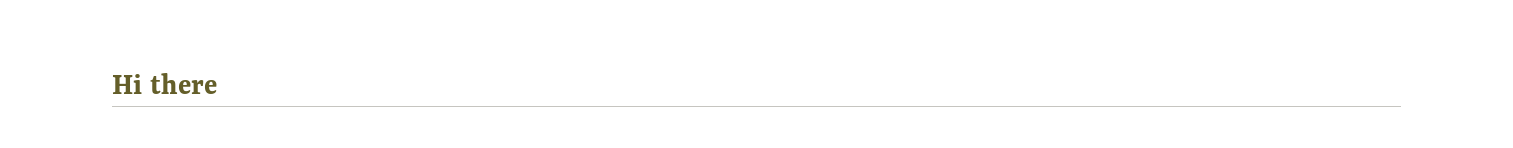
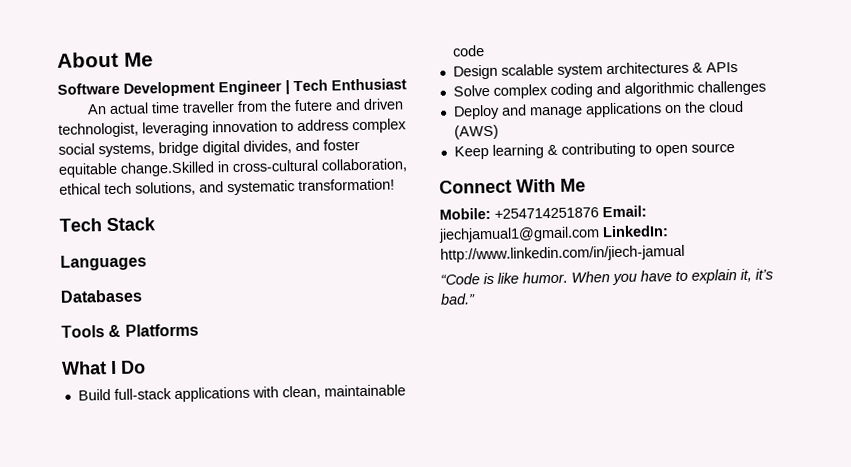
- Hi there
+ About Me
+ Software Development Engineer | Tech Enthusiast
+ An actual time traveller from the futere and driven technologist, leveraging innovation to address complex social systems, bridge digital divides, and foster equitable change.Skilled in cross-cultural collaboration, ethical tech solutions, and systematic transformation!
+ Tech Stack
+ Languages
+ Databases
+ Tools & Platforms
+ What I Do
+ Build full-stack applications with clean, maintainable code
+ Design scalable system architectures & APIs
+ Solve complex coding and algorithmic challenges
+ Deploy and manage applications on the cloud (AWS)
+ Keep learning & contributing to open source
+ Connect With Me
+ Mobile: +254714251876 Email: jiechjamual1@gmail.com LinkedIn: http://www.linkedin.com/in/jiech-jamual
+ “Code is like humor. When you have to explain it, it’s bad.”

